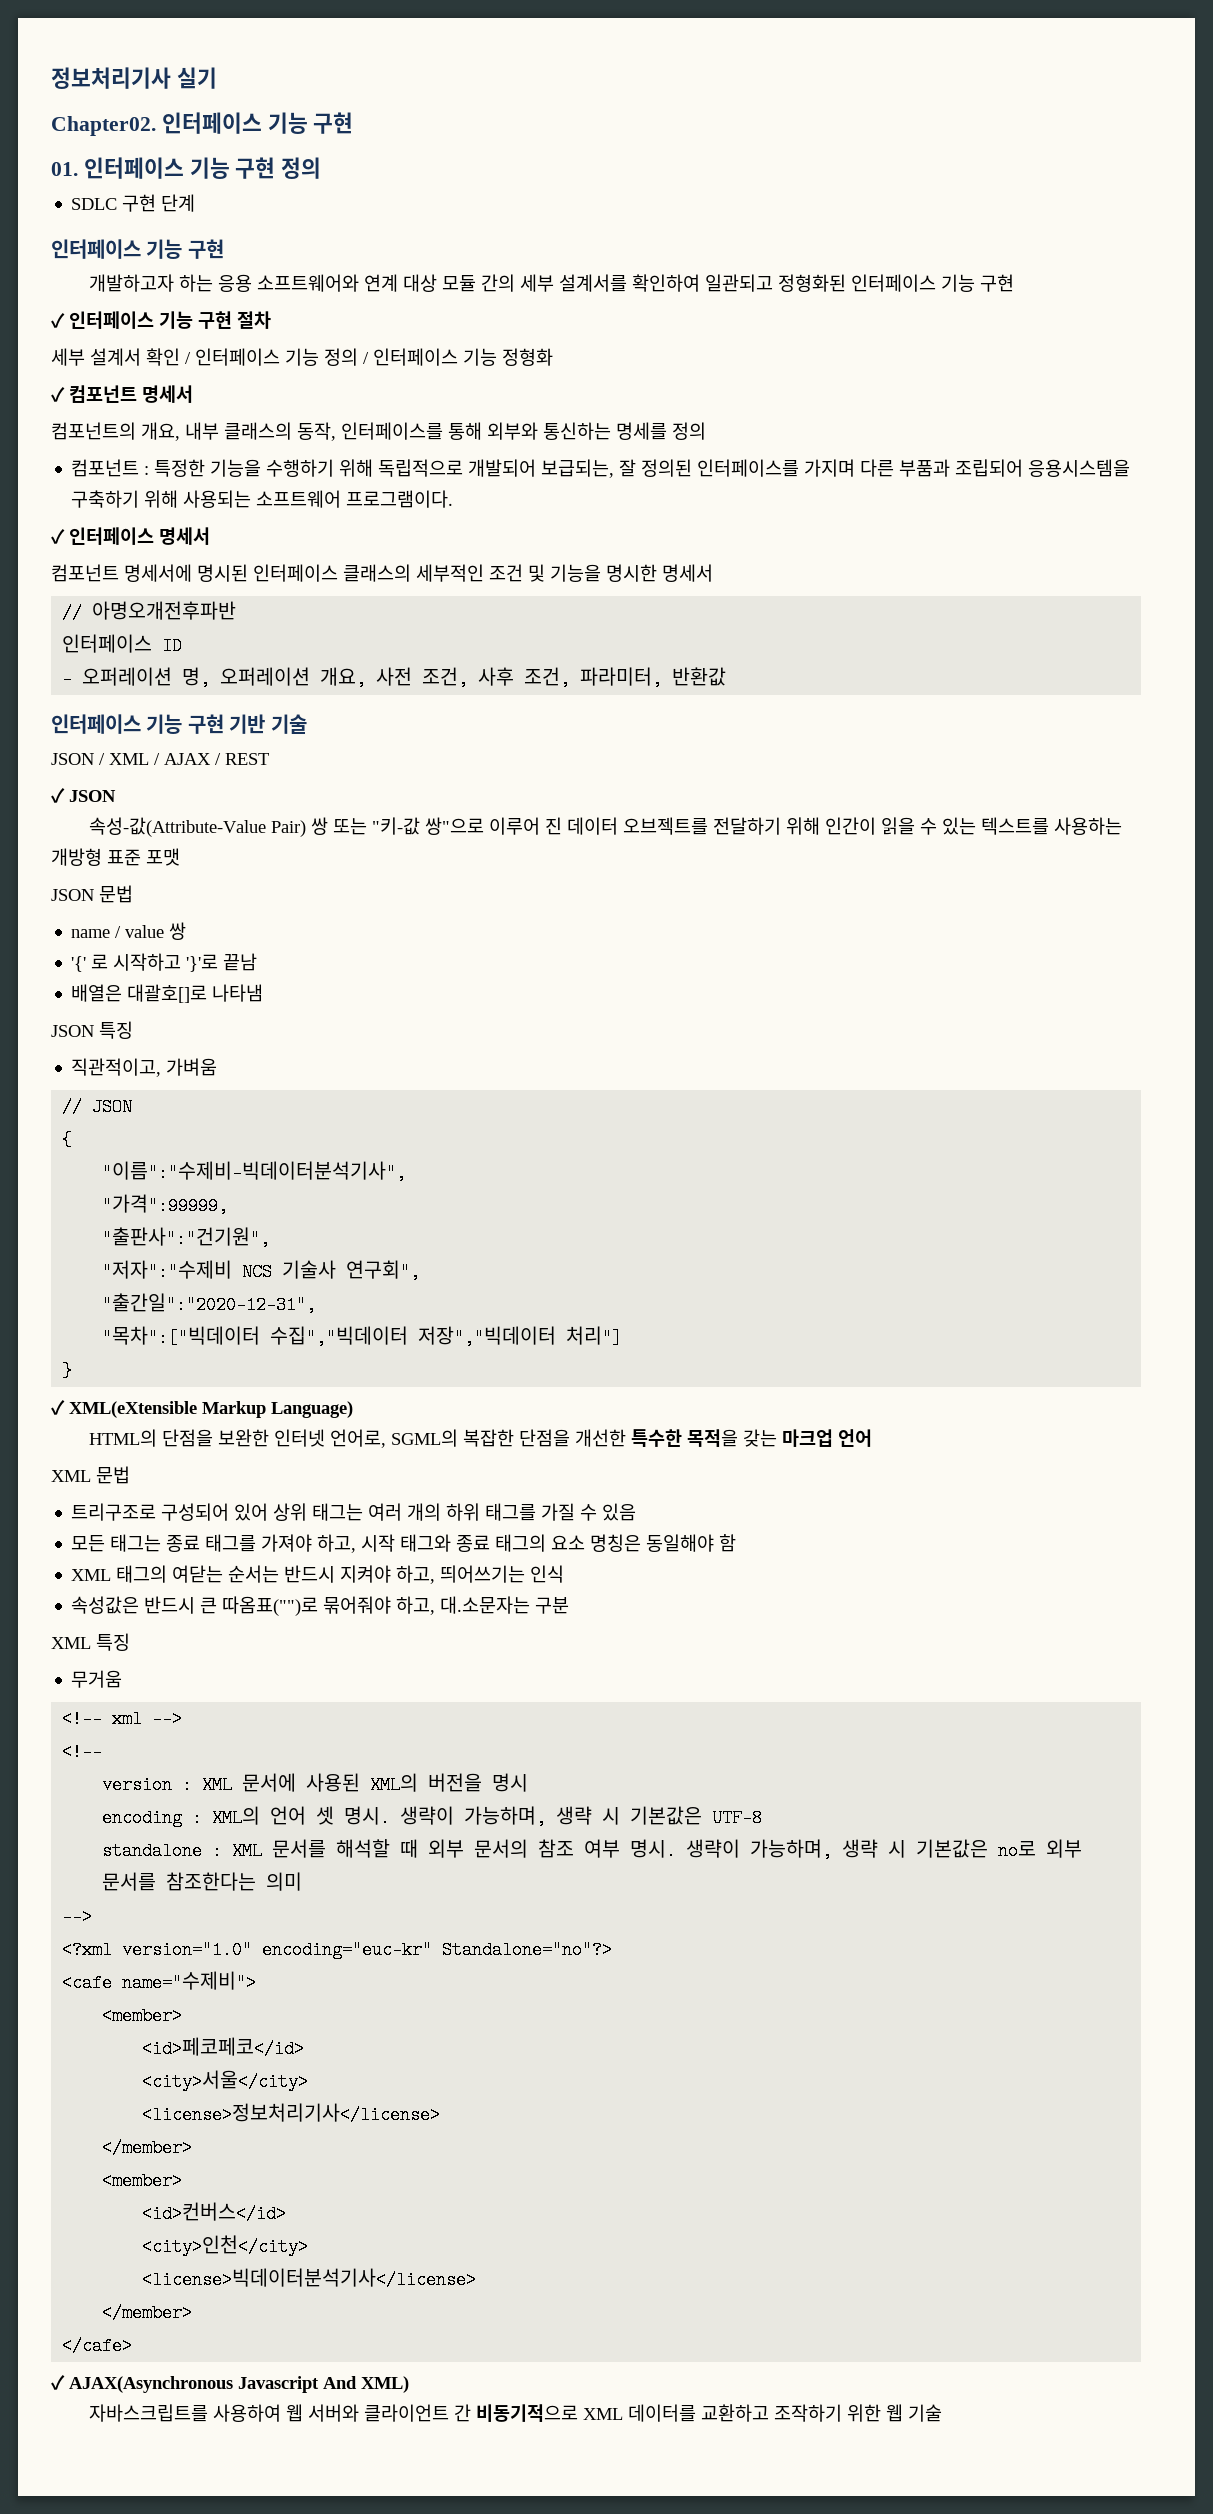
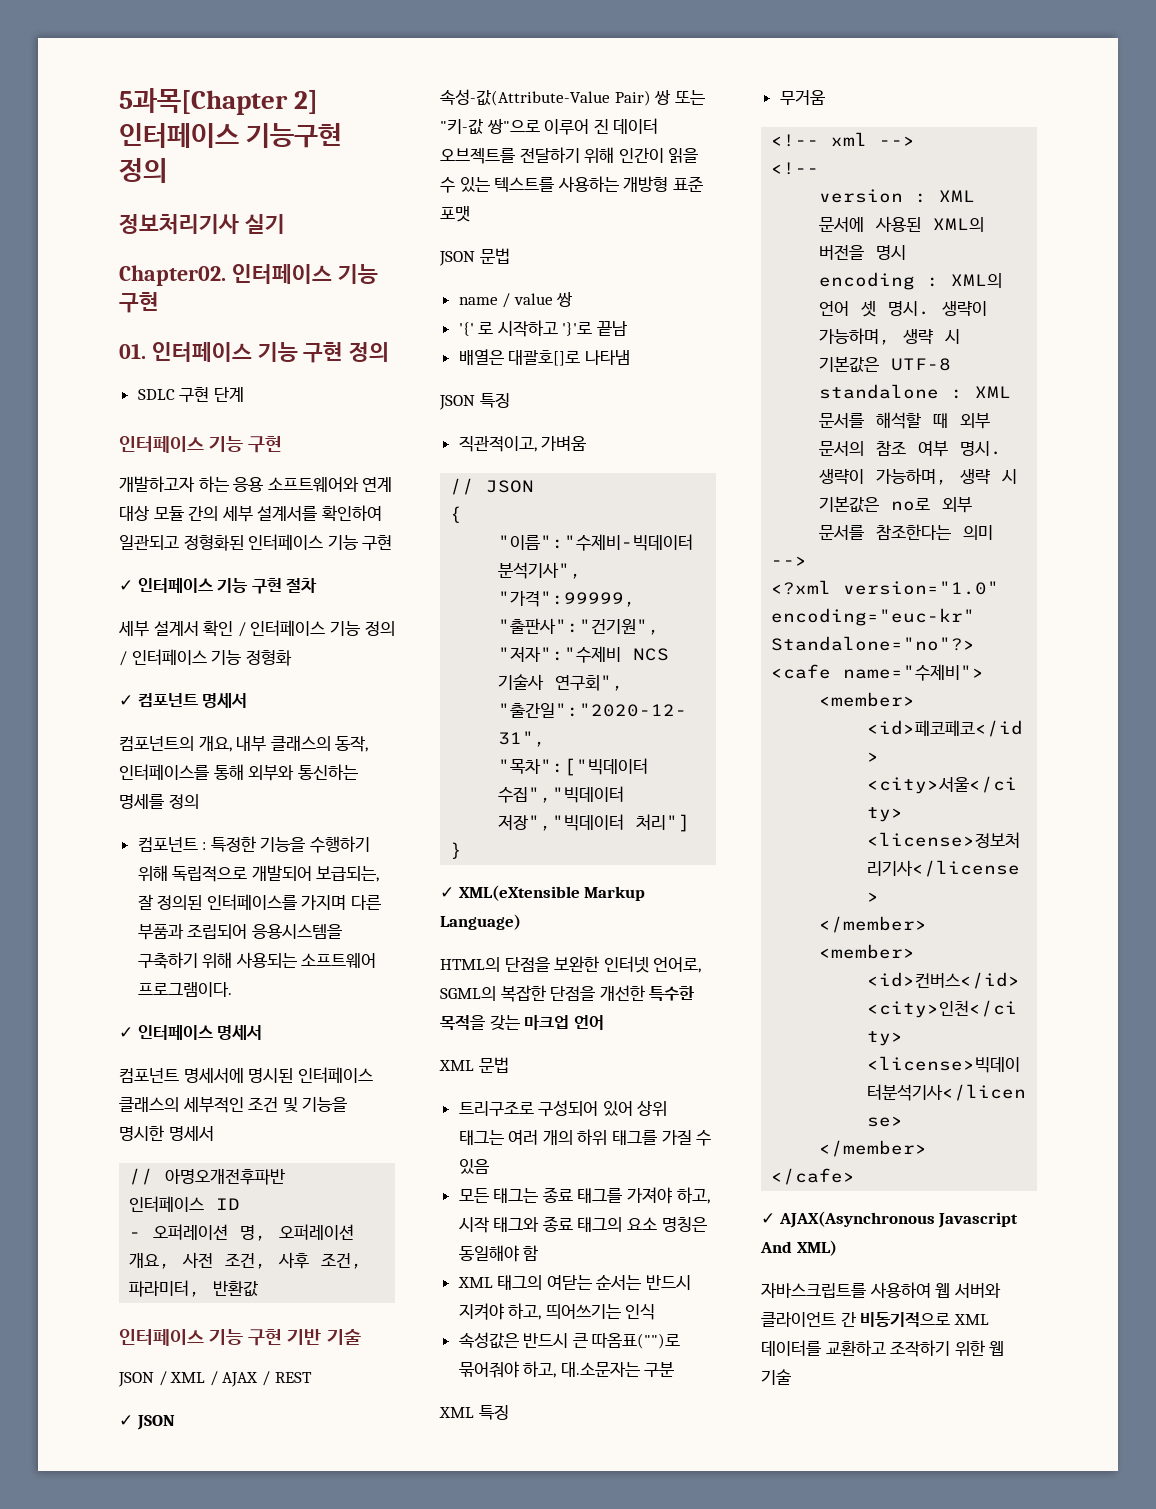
+ 5과목[Chapter 2] 인터페이스 기능구현 정의

